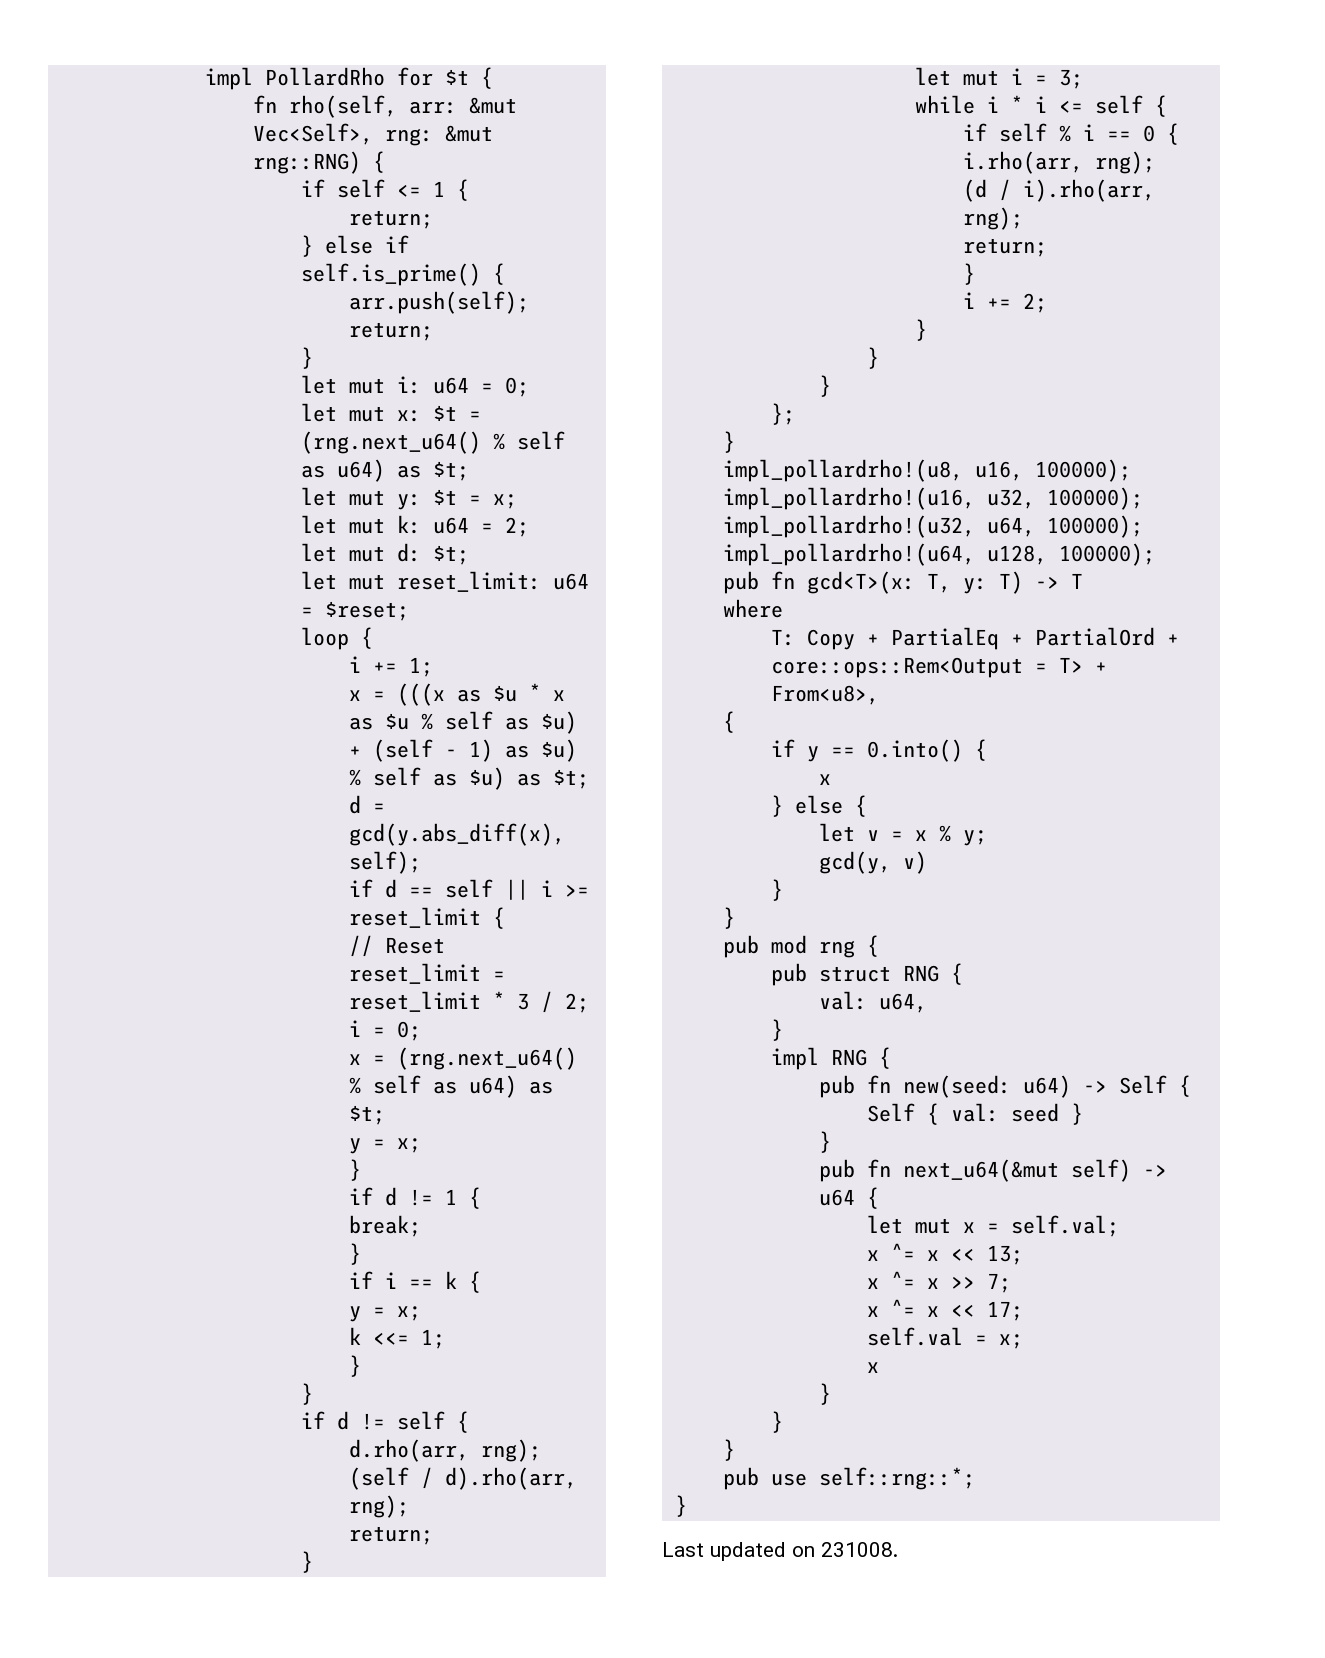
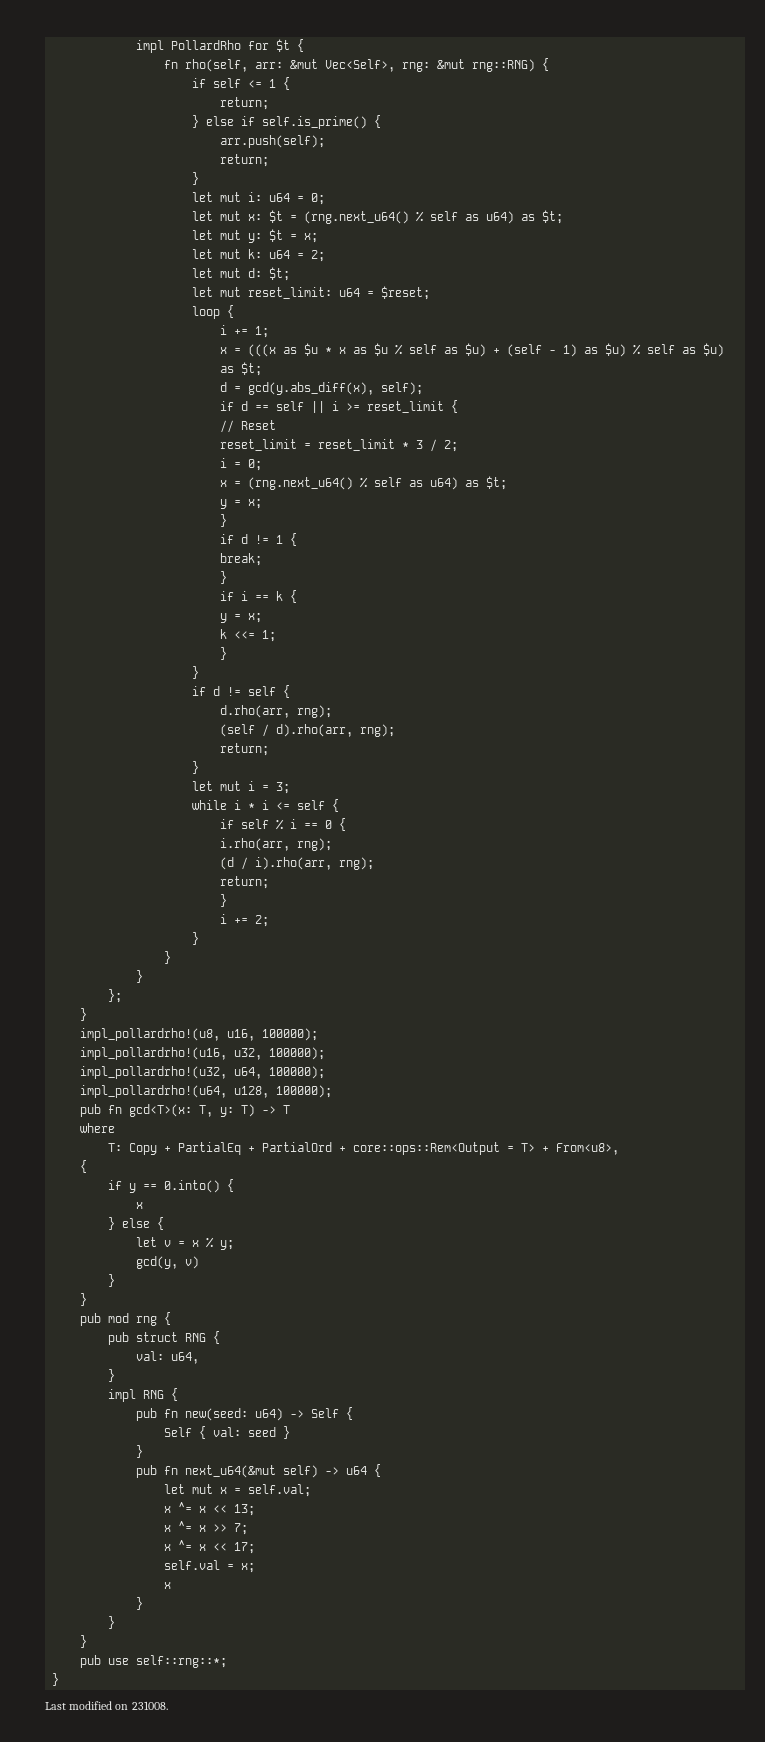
- Last updated on 231008.
+ Last modified on 231008.

